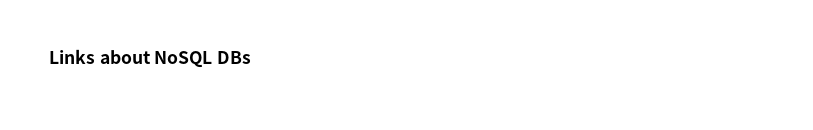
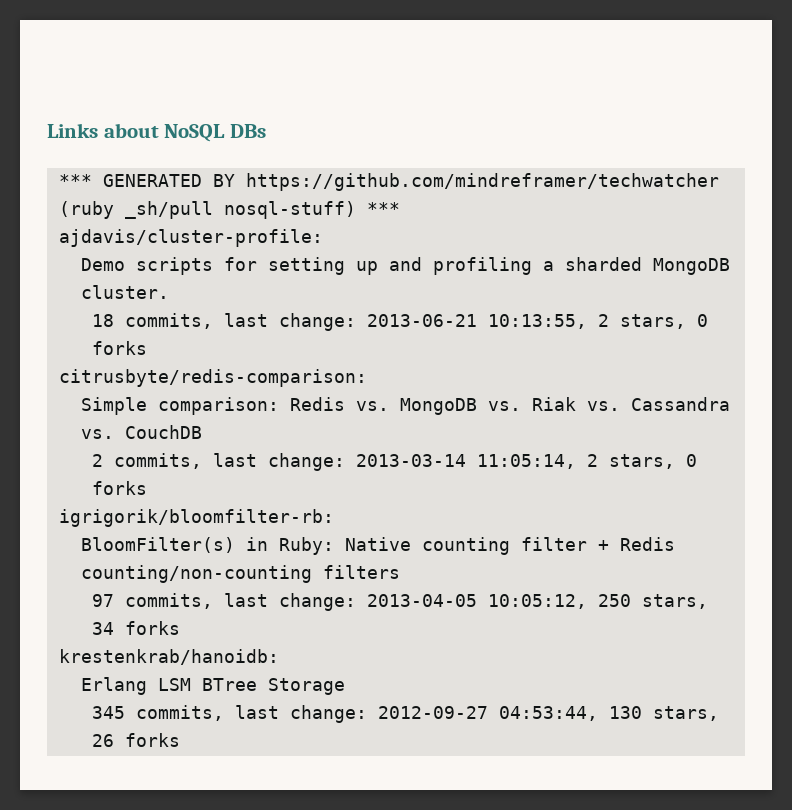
+ *** GENERATED BY https://github.com/mindreframer/techwatcher (ruby _sh/pull nosql-stuff) ***
+ ajdavis/cluster-profile:
+ Demo scripts for setting up and profiling a sharded MongoDB cluster.
+ 18 commits, last change: 2013-06-21 10:13:55, 2 stars, 0 forks
+ citrusbyte/redis-comparison:
+ Simple comparison: Redis vs. MongoDB vs. Riak vs. Cassandra vs. CouchDB
+ 2 commits, last change: 2013-03-14 11:05:14, 2 stars, 0 forks
+ igrigorik/bloomfilter-rb:
+ BloomFilter(s) in Ruby: Native counting filter + Redis counting/non-counting filters
+ 97 commits, last change: 2013-04-05 10:05:12, 250 stars, 34 forks
+ krestenkrab/hanoidb:
+ Erlang LSM BTree Storage
+ 345 commits, last change: 2012-09-27 04:53:44, 130 stars, 26 forks

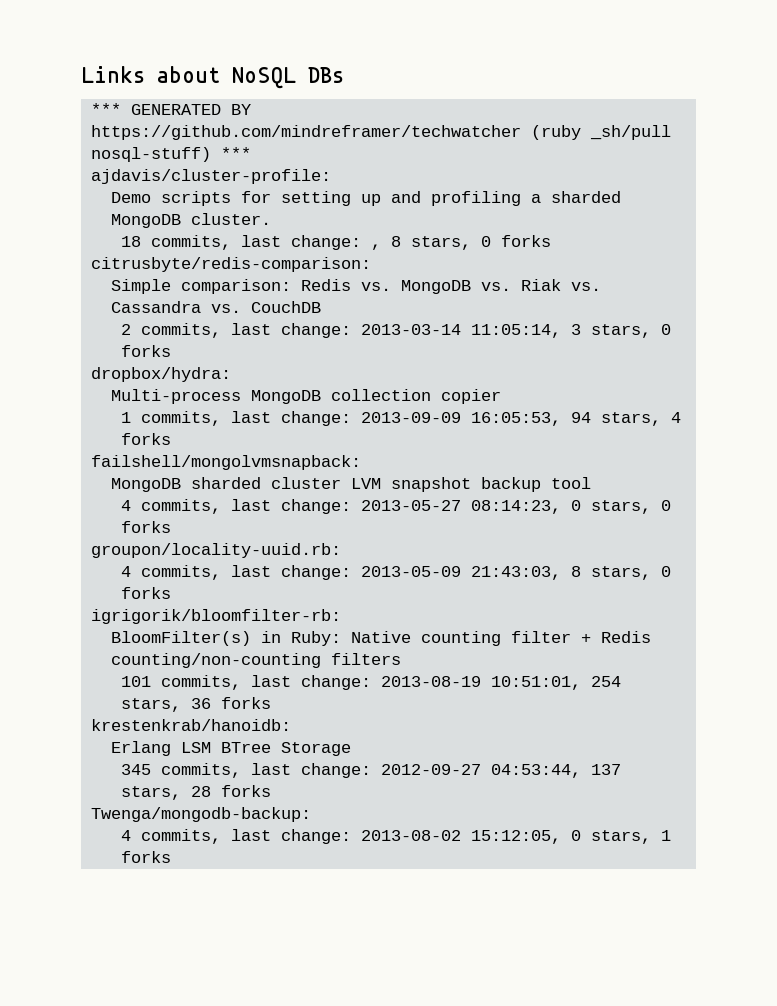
- 18 commits, last change: 2013-06-21 10:13:55, 2 stars, 0 forks
+ 18 commits, last change: , 8 stars, 0 forks
- 2 commits, last change: 2013-03-14 11:05:14, 2 stars, 0 forks
+ 2 commits, last change: 2013-03-14 11:05:14, 3 stars, 0 forks
+ dropbox/hydra:
+ Multi-process MongoDB collection copier
+ 1 commits, last change: 2013-09-09 16:05:53, 94 stars, 4 forks
+ failshell/mongolvmsnapback:
+ MongoDB sharded cluster LVM snapshot backup tool
+ 4 commits, last change: 2013-05-27 08:14:23, 0 stars, 0 forks
+ groupon/locality-uuid.rb:
+ 4 commits, last change: 2013-05-09 21:43:03, 8 stars, 0 forks
- 97 commits, last change: 2013-04-05 10:05:12, 250 stars, 34 forks
+ 101 commits, last change: 2013-08-19 10:51:01, 254 stars, 36 forks
- 345 commits, last change: 2012-09-27 04:53:44, 130 stars, 26 forks
+ 345 commits, last change: 2012-09-27 04:53:44, 137 stars, 28 forks
+ Twenga/mongodb-backup:
+ 4 commits, last change: 2013-08-02 15:12:05, 0 stars, 1 forks

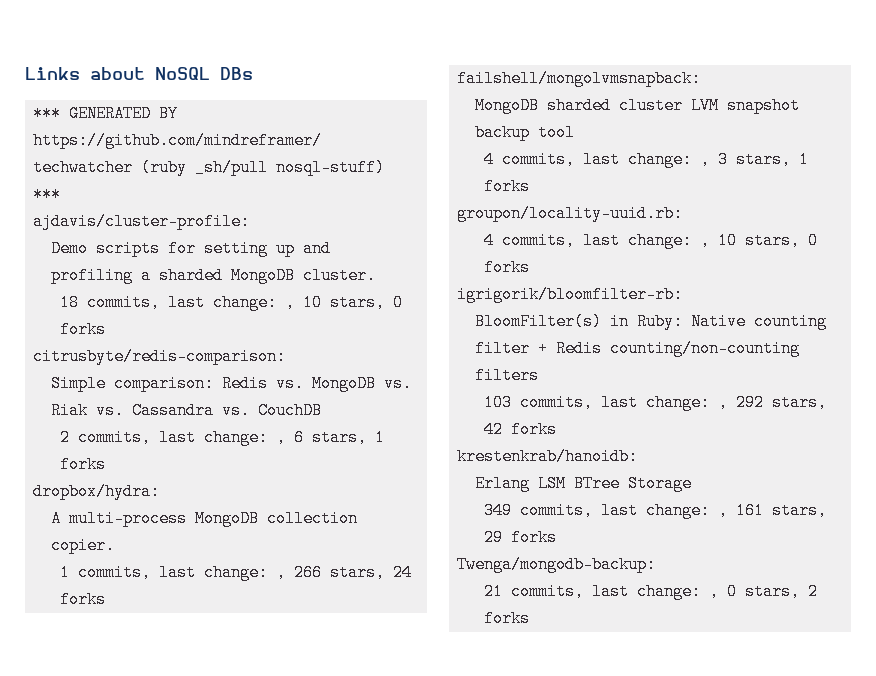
- 18 commits, last change: , 8 stars, 0 forks
+ 18 commits, last change: , 10 stars, 0 forks
- 2 commits, last change: 2013-03-14 11:05:14, 3 stars, 0 forks
+ 2 commits, last change: , 6 stars, 1 forks
- Multi-process MongoDB collection copier
+ A multi-process MongoDB collection copier.
- 1 commits, last change: 2013-09-09 16:05:53, 94 stars, 4 forks
+ 1 commits, last change: , 266 stars, 24 forks
- 4 commits, last change: 2013-05-27 08:14:23, 0 stars, 0 forks
+ 4 commits, last change: , 3 stars, 1 forks
- 4 commits, last change: 2013-05-09 21:43:03, 8 stars, 0 forks
+ 4 commits, last change: , 10 stars, 0 forks
- 101 commits, last change: 2013-08-19 10:51:01, 254 stars, 36 forks
+ 103 commits, last change: , 292 stars, 42 forks
- 345 commits, last change: 2012-09-27 04:53:44, 137 stars, 28 forks
+ 349 commits, last change: , 161 stars, 29 forks
- 4 commits, last change: 2013-08-02 15:12:05, 0 stars, 1 forks
+ 21 commits, last change: , 0 stars, 2 forks

